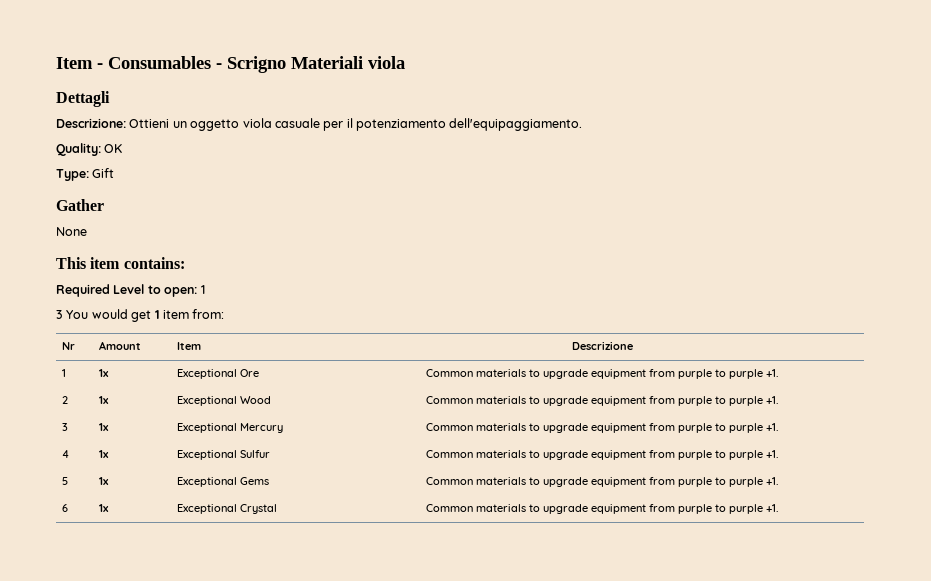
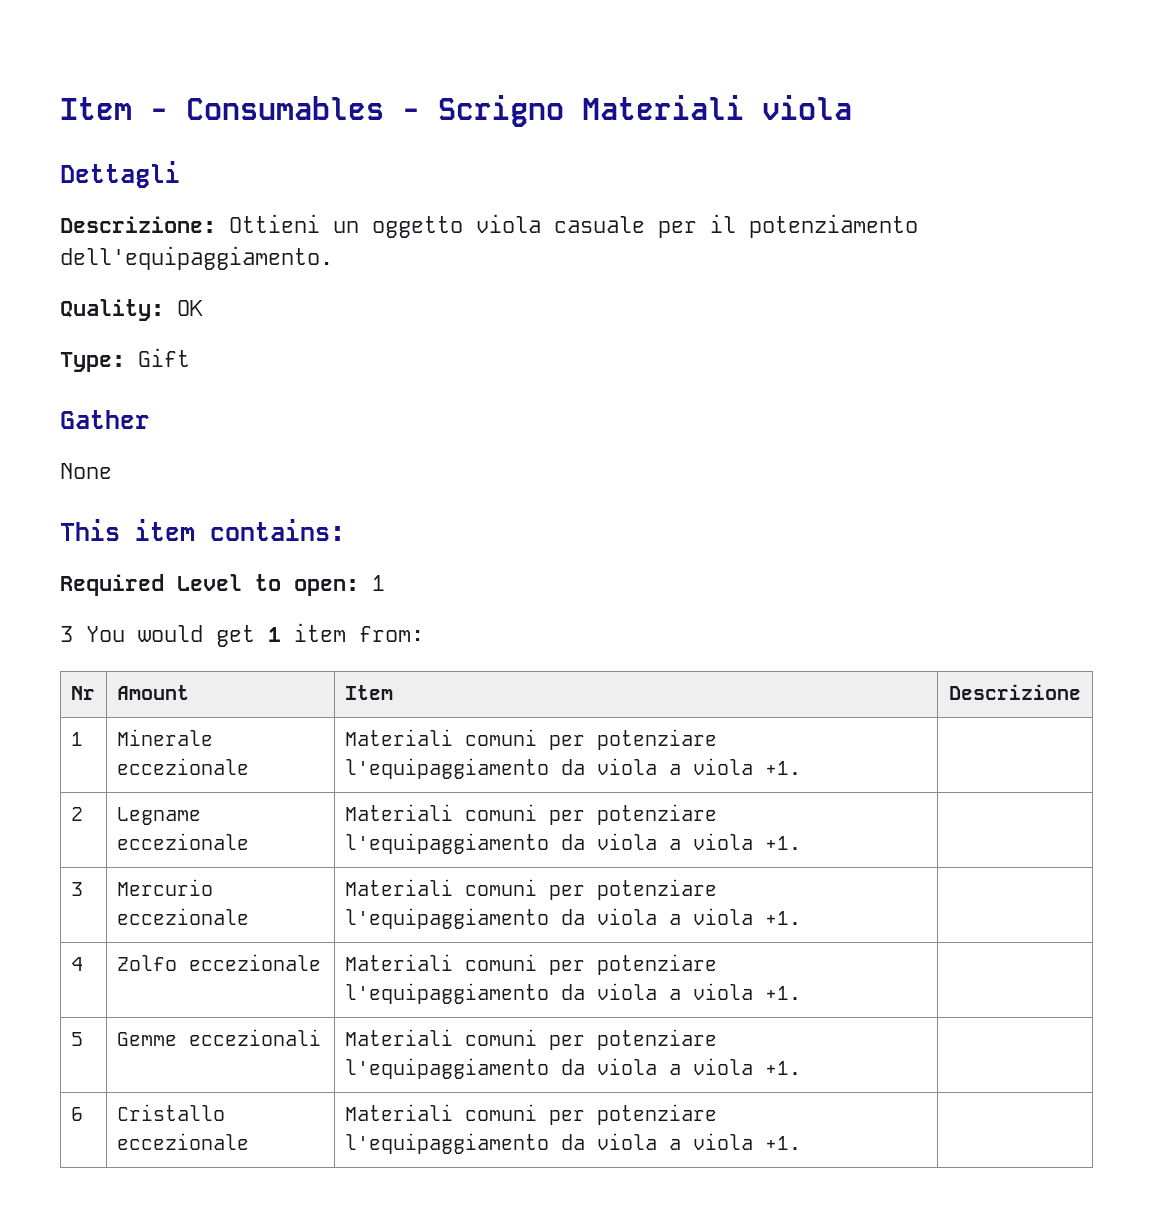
- 1 | 1x | Exceptional Ore | Common materials to upgrade equipment from purple to purple +1.
- 2 | 1x | Exceptional Wood | Common materials to upgrade equipment from purple to purple +1.
- 3 | 1x | Exceptional Mercury | Common materials to upgrade equipment from purple to purple +1.
- 4 | 1x | Exceptional Sulfur | Common materials to upgrade equipment from purple to purple +1.
- 5 | 1x | Exceptional Gems | Common materials to upgrade equipment from purple to purple +1.
- 6 | 1x | Exceptional Crystal | Common materials to upgrade equipment from purple to purple +1.
+ 1 | Minerale eccezionale | Materiali comuni per potenziare l'equipaggiamento da viola a viola +1. |
+ 2 | Legname eccezionale | Materiali comuni per potenziare l'equipaggiamento da viola a viola +1. |
+ 3 | Mercurio eccezionale | Materiali comuni per potenziare l'equipaggiamento da viola a viola +1. |
+ 4 | Zolfo eccezionale | Materiali comuni per potenziare l'equipaggiamento da viola a viola +1. |
+ 5 | Gemme eccezionali | Materiali comuni per potenziare l'equipaggiamento da viola a viola +1. |
+ 6 | Cristallo eccezionale | Materiali comuni per potenziare l'equipaggiamento da viola a viola +1. |

